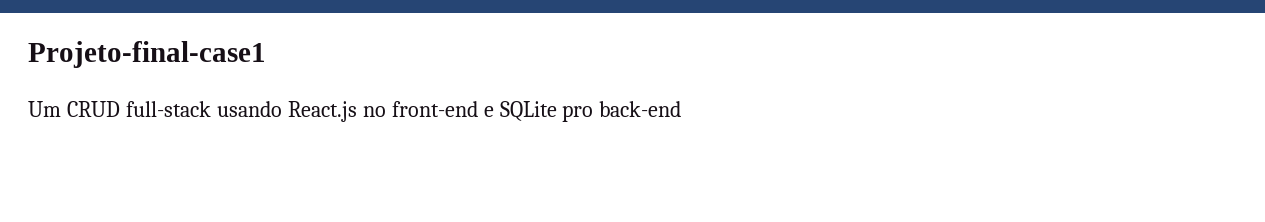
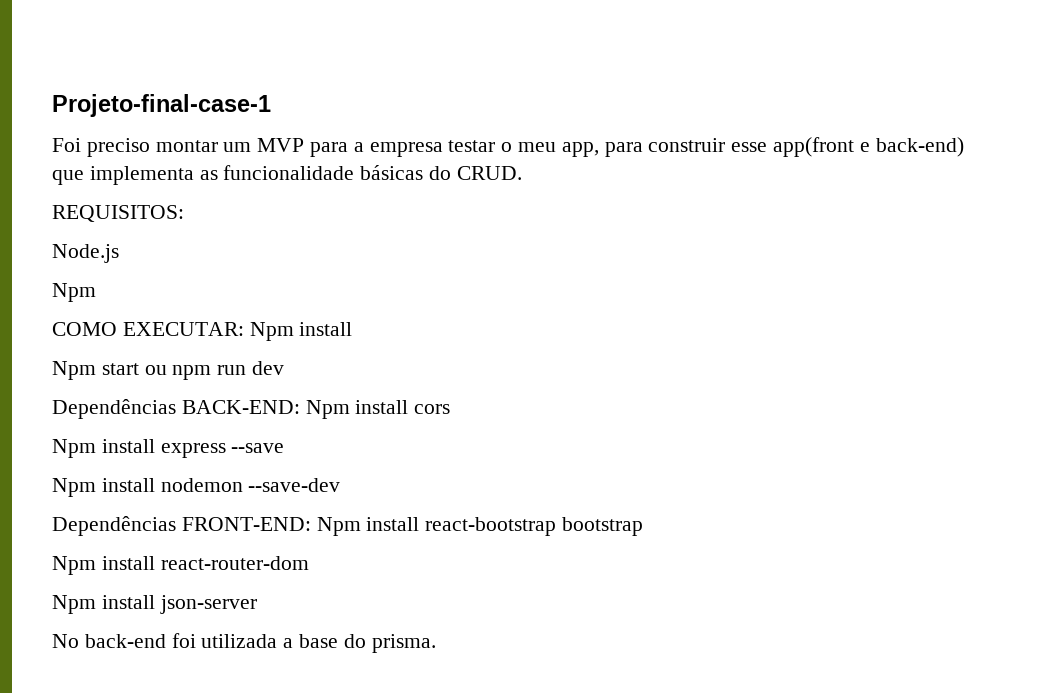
- Projeto-final-case1
- Um CRUD full-stack usando React.js no front-end e SQLite pro back-end
+ Projeto-final-case-1
+ Foi preciso montar um MVP para a empresa testar o meu app, para construir esse app(front e back-end) que implementa as funcionalidade básicas do CRUD.
+ REQUISITOS:
+ Node.js
+ Npm
+ COMO EXECUTAR: Npm install
+ Npm start ou npm run dev
+ Dependências BACK-END: Npm install cors
+ Npm install express --save
+ Npm install nodemon --save-dev
+ Dependências FRONT-END: Npm install react-bootstrap bootstrap
+ Npm install react-router-dom
+ Npm install json-server
+ No back-end foi utilizada a base do prisma.

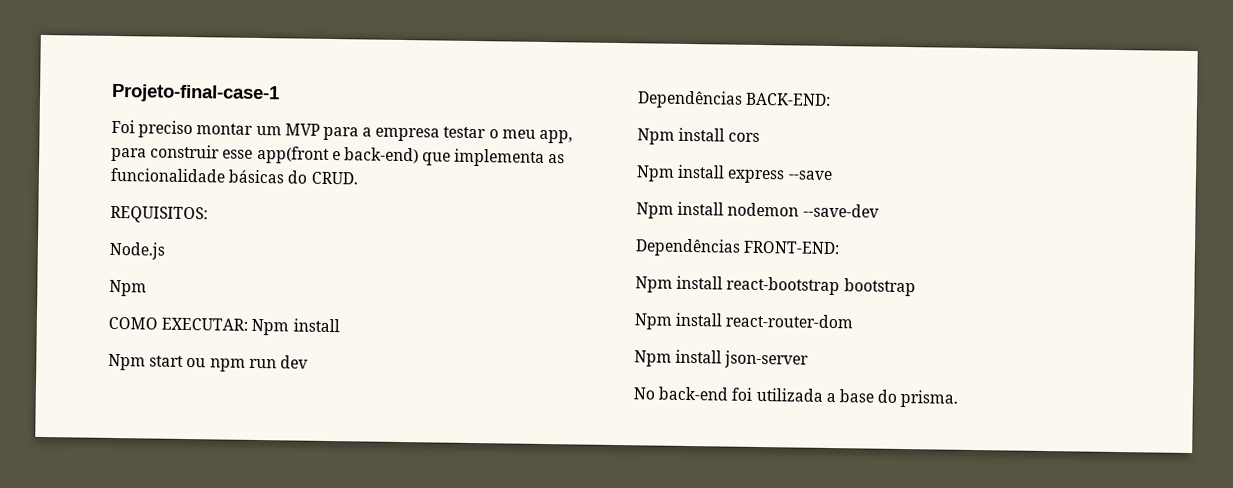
- Dependências BACK-END: Npm install cors
+ Dependências BACK-END:
+ Npm install cors
- Dependências FRONT-END: Npm install react-bootstrap bootstrap
+ Dependências FRONT-END:
+ Npm install react-bootstrap bootstrap

